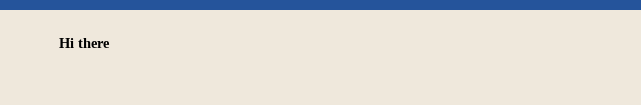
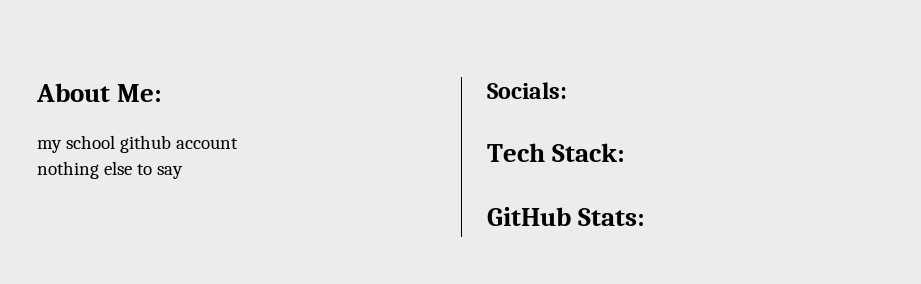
- Hi there
+ About Me:
+ my school github account
+ nothing else to say
+ Socials:
+ Tech Stack:
+ GitHub Stats:

